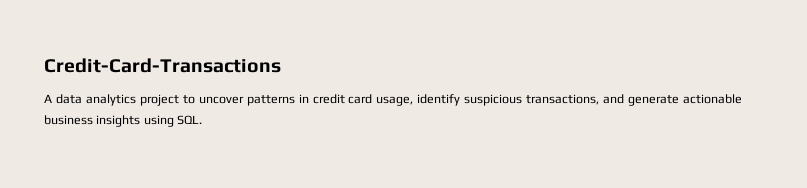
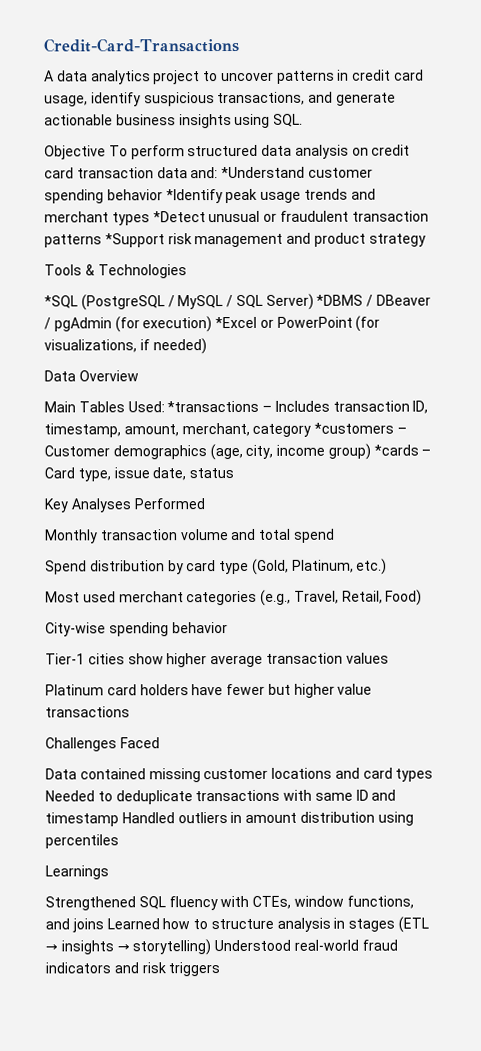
+ Objective To perform structured data analysis on credit card transaction data and: *Understand customer spending behavior *Identify peak usage trends and merchant types *Detect unusual or fraudulent transaction patterns *Support risk management and product strategy
+ Tools & Technologies
+ *SQL (PostgreSQL / MySQL / SQL Server) *DBMS / DBeaver / pgAdmin (for execution) *Excel or PowerPoint (for visualizations, if needed)
+ Data Overview
+ Main Tables Used: *transactions – Includes transaction ID, timestamp, amount, merchant, category *customers – Customer demographics (age, city, income group) *cards – Card type, issue date, status
+ Key Analyses Performed
+ Monthly transaction volume and total spend
+ Spend distribution by card type (Gold, Platinum, etc.)
+ Most used merchant categories (e.g., Travel, Retail, Food)
+ City-wise spending behavior
+ Tier-1 cities show higher average transaction values
+ Platinum card holders have fewer but higher value transactions
+ Challenges Faced
+ Data contained missing customer locations and card types Needed to deduplicate transactions with same ID and timestamp Handled outliers in amount distribution using percentiles
+ Learnings
+ Strengthened SQL fluency with CTEs, window functions, and joins Learned how to structure analysis in stages (ETL → insights → storytelling) Understood real-world fraud indicators and risk triggers

